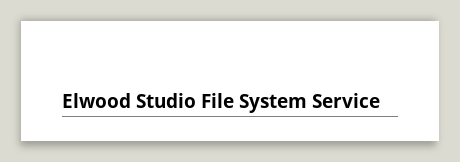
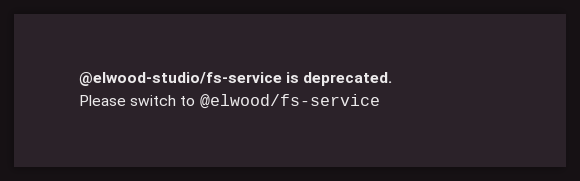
- Elwood Studio File System Service
+ @elwood-studio/fs-service is deprecated.
+ Please switch to @elwood/fs-service

